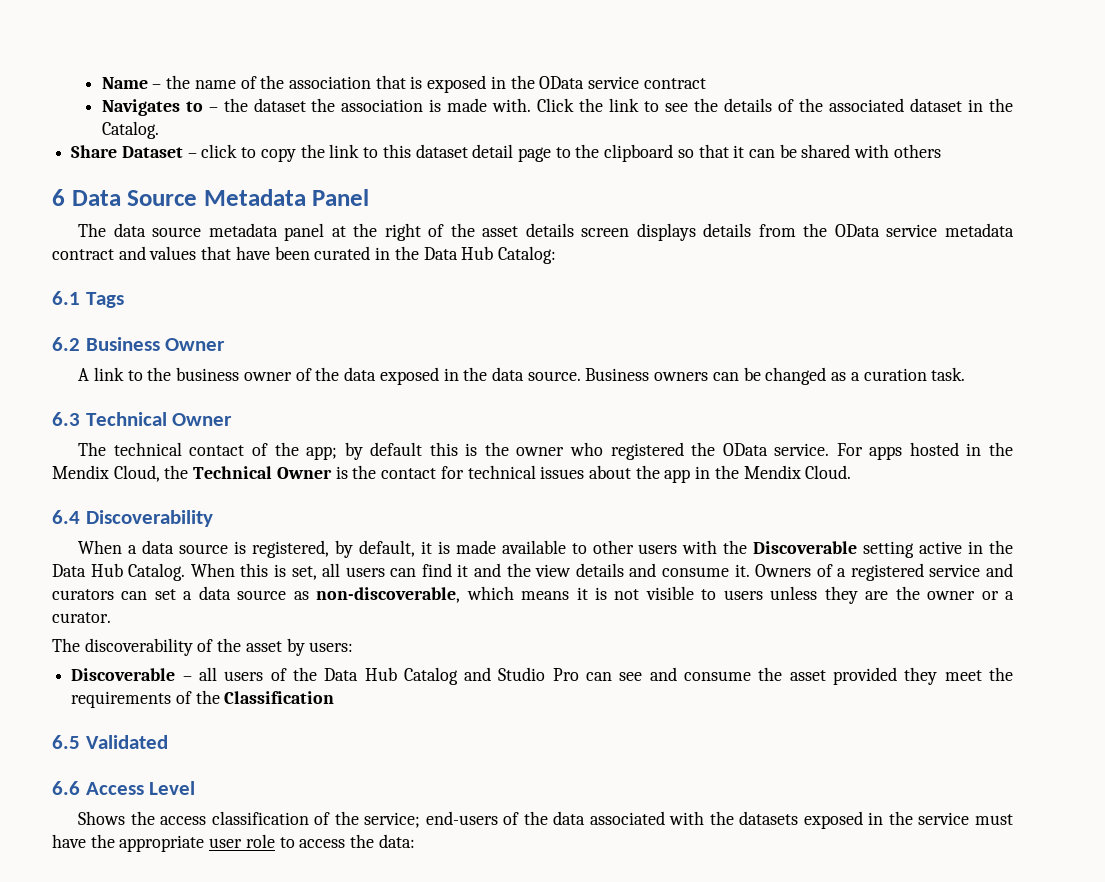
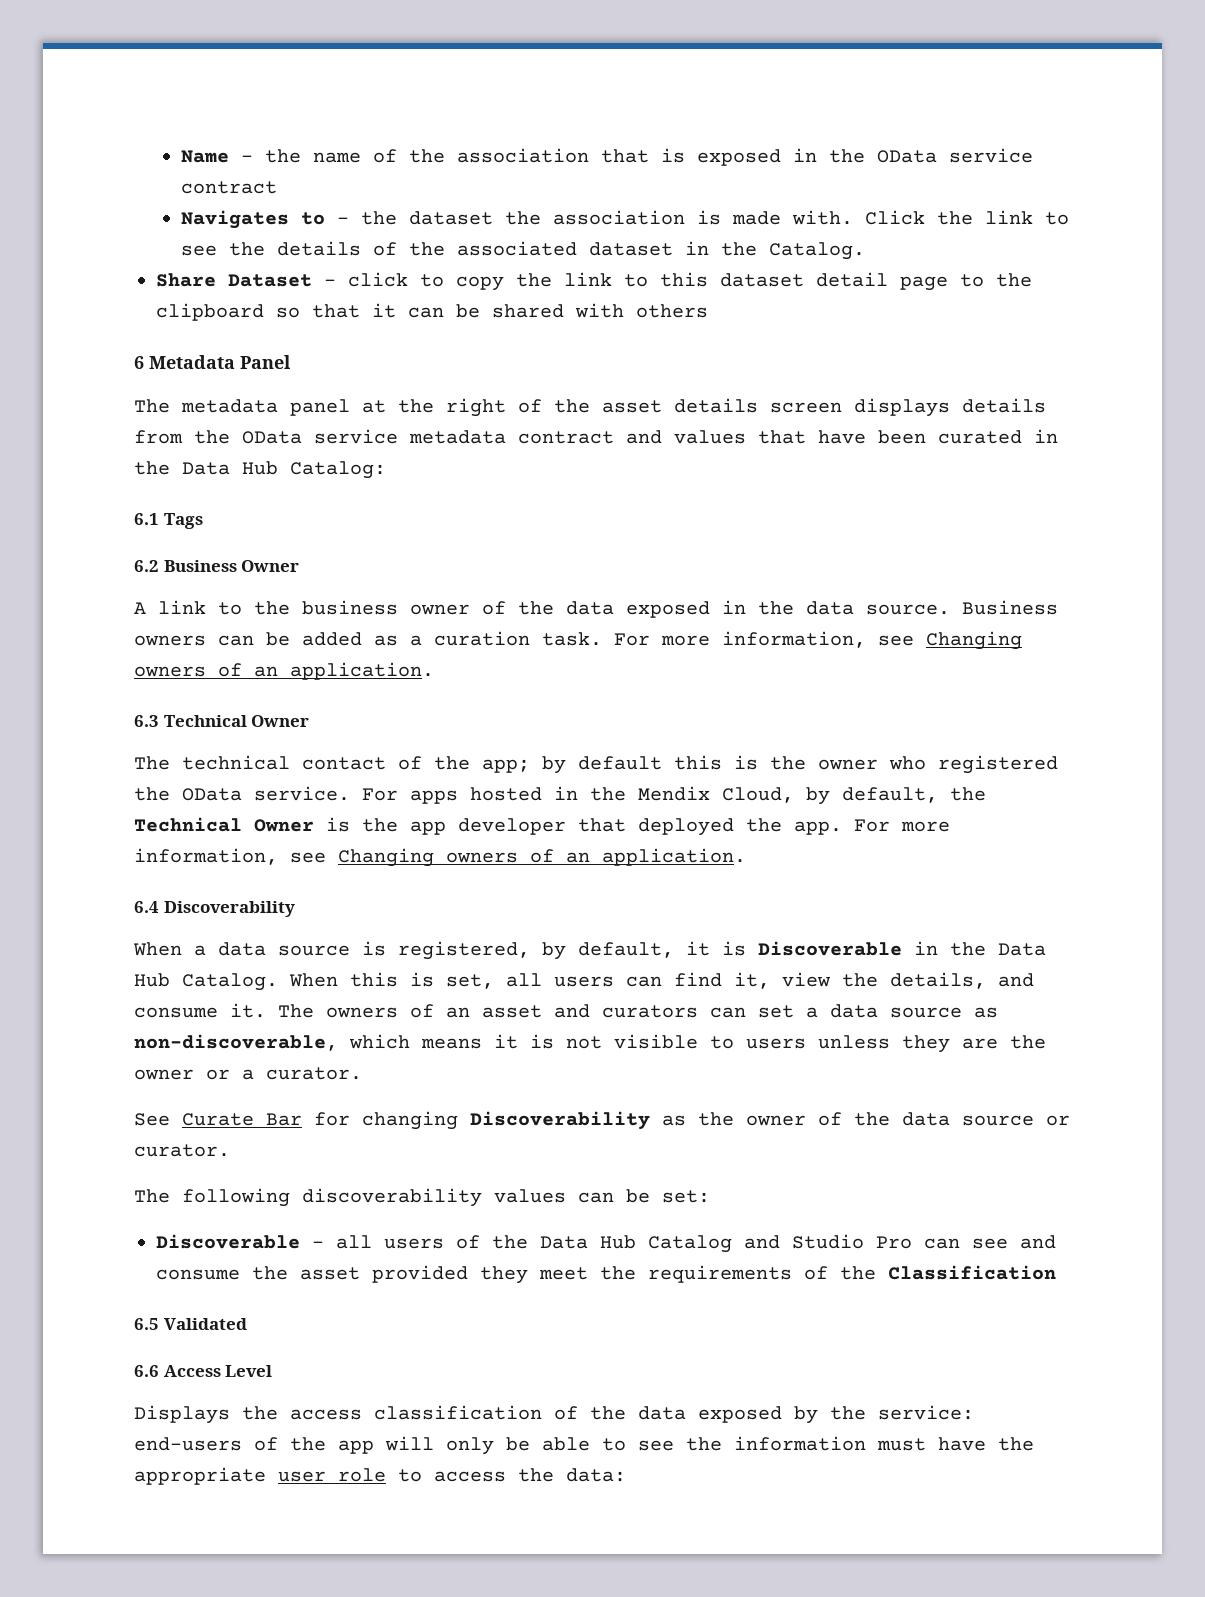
- 6 Data Source Metadata Panel
+ 6 Metadata Panel
- The data source metadata panel at the right of the asset details screen displays details from the OData service metadata contract and values that have been curated in the Data Hub Catalog:
+ The metadata panel at the right of the asset details screen displays details from the OData service metadata contract and values that have been curated in the Data Hub Catalog:
- Business owners can be changed as a curation task.
+ Business owners can be added as a curation task. For more information, see Changing owners of an application.
- For apps hosted in the Mendix Cloud, the Technical Owner is the contact for technical issues about the app in the Mendix Cloud.
+ For apps hosted in the Mendix Cloud, by default, the Technical Owner is the app developer that deployed the app. For more information, see Changing owners of an application.
- When a data source is registered, by default, it is made available to other users with the Discoverable setting active in the Data Hub Catalog.
+ When a data source is registered, by default, it is Discoverable in the Data Hub Catalog.
- When this is set, all users can find it and the view details and consume it. Owners of a registered service and curators can set a data source as non-discoverable, which means it is not visible to users unless they are the owner or a curator.
+ When this is set, all users can find it, view the details, and consume it. The owners of an asset and curators can set a data source as non-discoverable, which means it is not visible to users unless they are the owner or a curator.
- The discoverability of the asset by users:
+ See Curate Bar for changing Discoverability as the owner of the data source or curator.
+ The following discoverability values can be set:
- Shows the access classification of the service; end-users of the data associated with the datasets exposed in the service must have the appropriate user role to access the data:
+ Displays the access classification of the data exposed by the service: end-users of the app will only be able to see the information must have the appropriate user role to access the data:

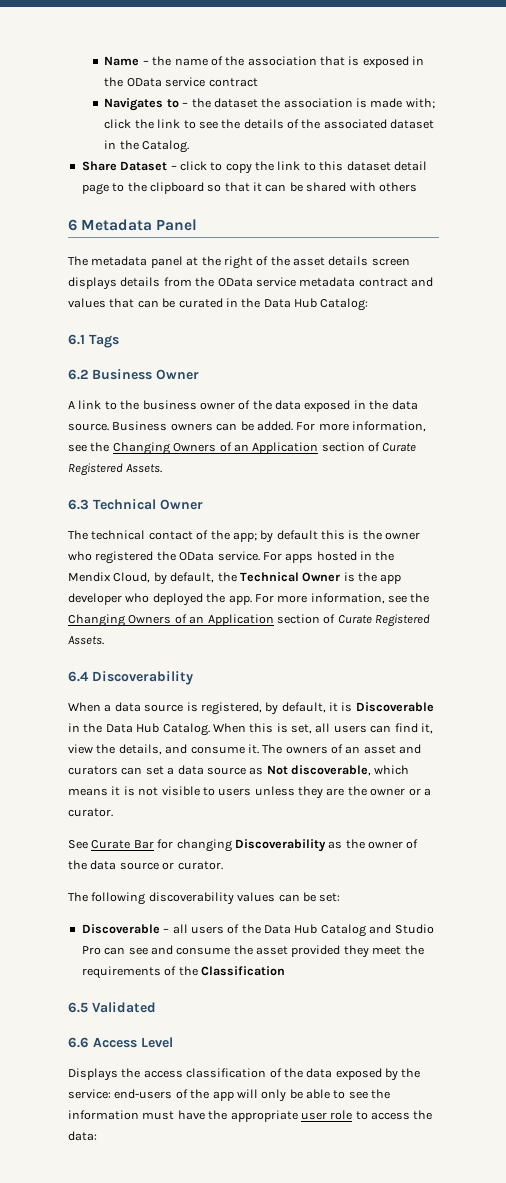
- Navigates to – the dataset the association is made with. Click the link to see the details of the associated dataset in the Catalog.
+ Navigates to – the dataset the association is made with; click the link to see the details of the associated dataset in the Catalog.
- The metadata panel at the right of the asset details screen displays details from the OData service metadata contract and values that have been curated in the Data Hub Catalog:
+ The metadata panel at the right of the asset details screen displays details from the OData service metadata contract and values that can be curated in the Data Hub Catalog:
- Business owners can be added as a curation task. For more information, see Changing owners of an application.
+ Business owners can be added. For more information, see the Changing Owners of an Application section of Curate Registered Assets.
- For apps hosted in the Mendix Cloud, by default, the Technical Owner is the app developer that deployed the app. For more information, see Changing owners of an application.
+ For apps hosted in the Mendix Cloud, by default, the Technical Owner is the app developer who deployed the app. For more information, see the Changing Owners of an Application section of Curate Registered Assets.
- The owners of an asset and curators can set a data source as non-discoverable, which means it is not visible to users unless they are the owner or a curator.
+ The owners of an asset and curators can set a data source as Not discoverable, which means it is not visible to users unless they are the owner or a curator.

